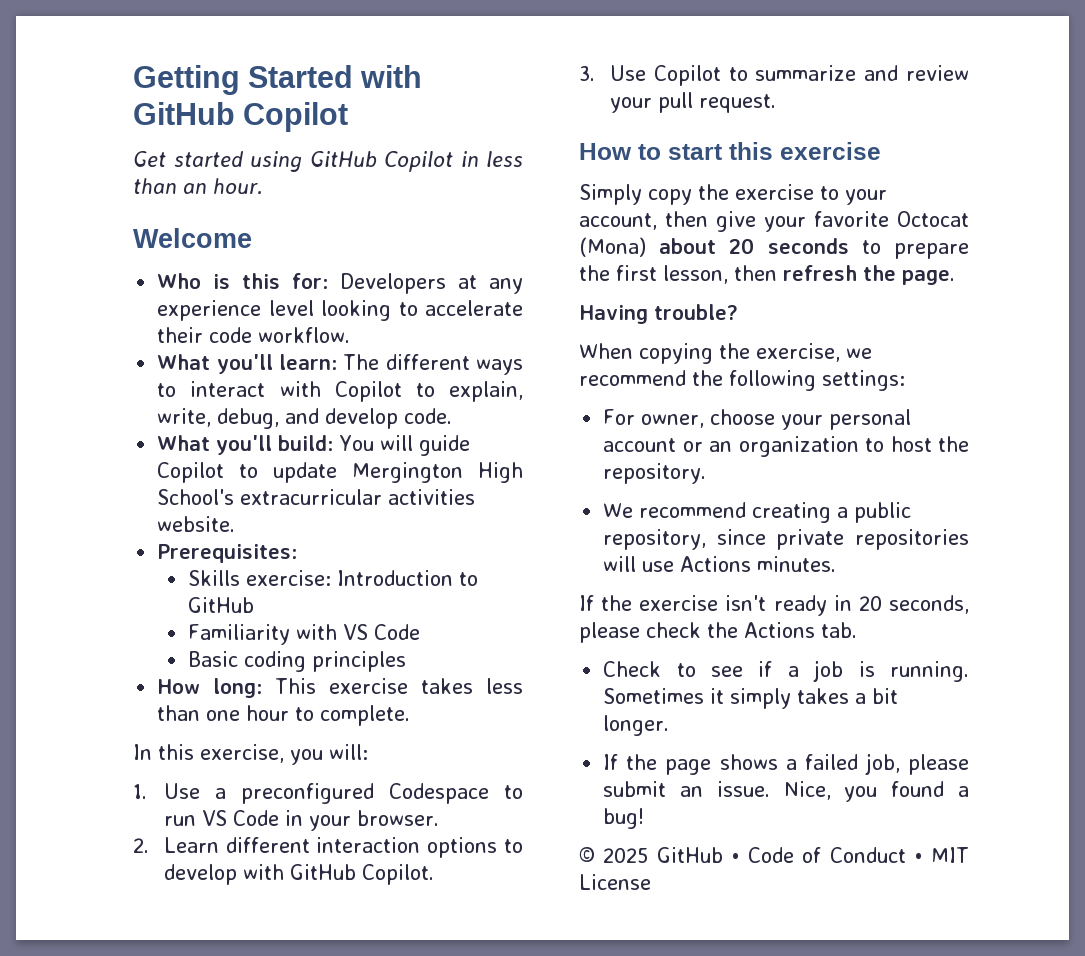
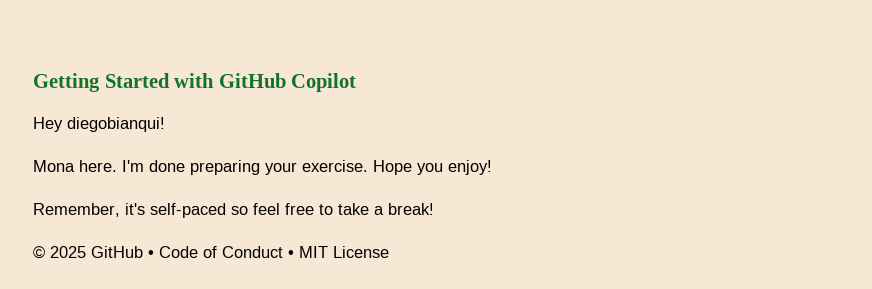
- Get started using GitHub Copilot in less than an hour.
- Welcome
- Who is this for: Developers at any experience level looking to accelerate their code workflow.
- What you'll learn: The different ways to interact with Copilot to explain, write, debug, and develop code.
- What you'll build: You will guide Copilot to update Mergington High School's extracurricular activities website.
- Prerequisites:
- Skills exercise: Introduction to GitHub
- Familiarity with VS Code
- Basic coding principles
- How long: This exercise takes less than one hour to complete.
- In this exercise, you will:
- 1. Use a preconfigured Codespace to run VS Code in your browser.
- 2. Learn different interaction options to develop with GitHub Copilot.
- 3. Use Copilot to summarize and review your pull request.
- How to start this exercise
- Simply copy the exercise to your account, then give your favorite Octocat (Mona) about 20 seconds to prepare the first lesson, then refresh the page.
- Having trouble?
- When copying the exercise, we recommend the following settings:
- For owner, choose your personal account or an organization to host the repository.
- We recommend creating a public repository, since private repositories will use Actions minutes.
- If the exercise isn't ready in 20 seconds, please check the Actions tab.
- Check to see if a job is running. Sometimes it simply takes a bit longer.
- If the page shows a failed job, please submit an issue. Nice, you found a bug!
+ Hey diegobianqui!
+ Mona here. I'm done preparing your exercise. Hope you enjoy!
+ Remember, it's self-paced so feel free to take a break!

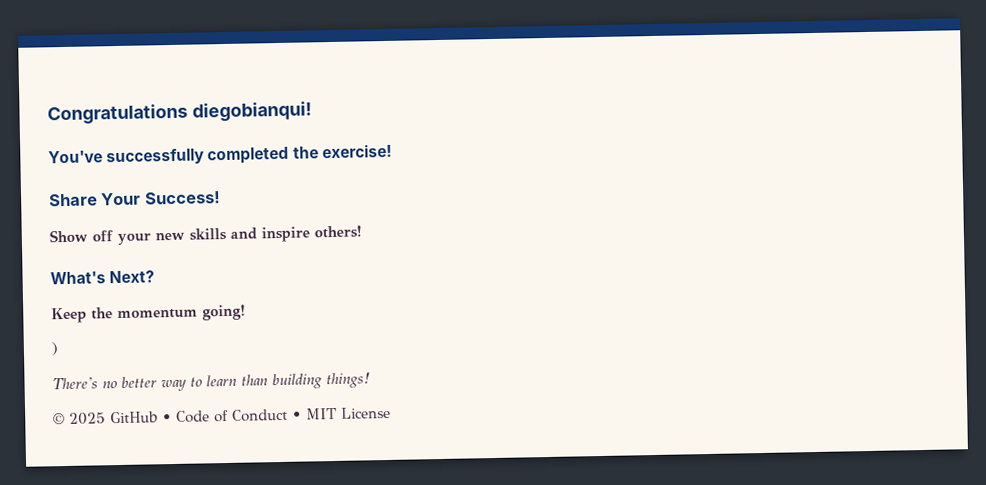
- Getting Started with GitHub Copilot
- Hey diegobianqui!
- Mona here. I'm done preparing your exercise. Hope you enjoy!
- Remember, it's self-paced so feel free to take a break!
+ Congratulations diegobianqui!
+ You've successfully completed the exercise!
+ Share Your Success!
+ Show off your new skills and inspire others!
+ What's Next?
+ Keep the momentum going!
+ )
+ There's no better way to learn than building things!

